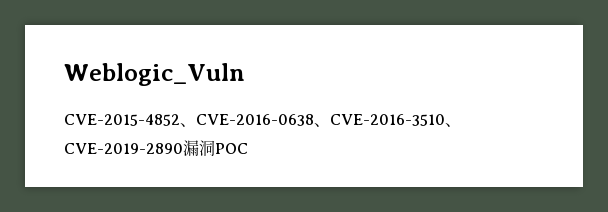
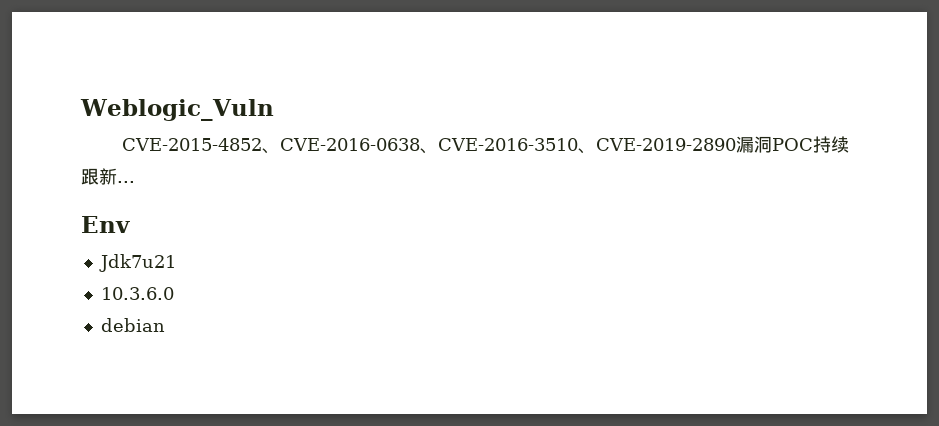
- CVE-2015-4852、CVE-2016-0638、CVE-2016-3510、CVE-2019-2890漏洞POC
+ CVE-2015-4852、CVE-2016-0638、CVE-2016-3510、CVE-2019-2890漏洞POC持续跟新...
+ Env
+ Jdk7u21
+ 10.3.6.0
+ debian

